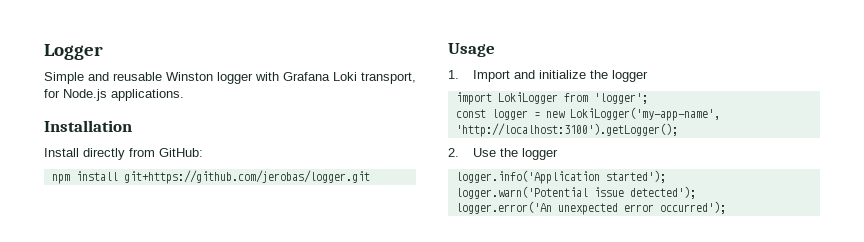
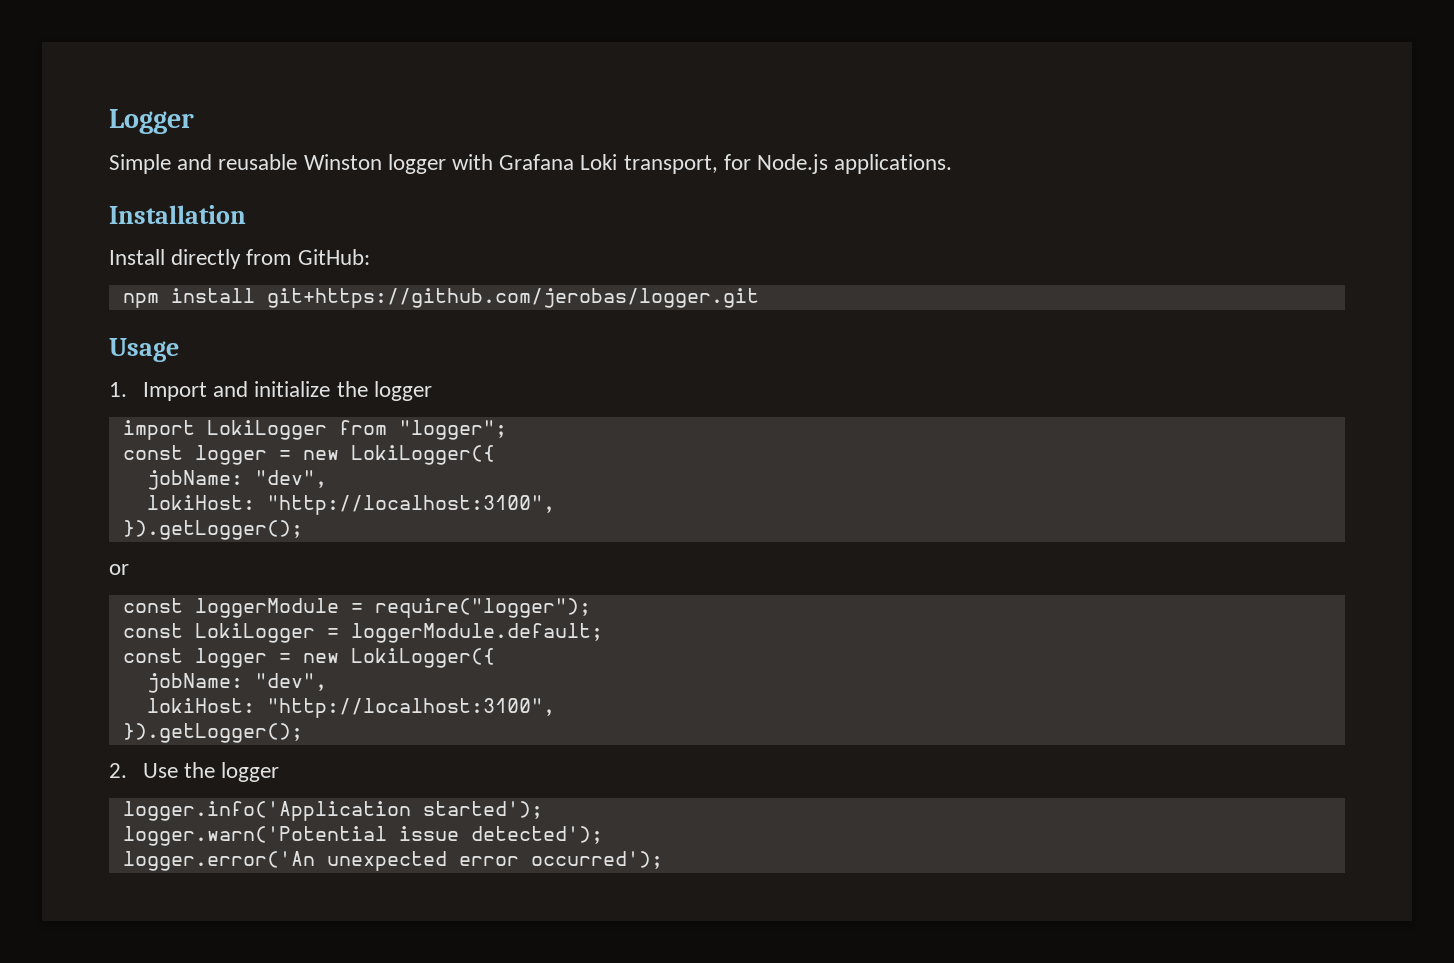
- import LokiLogger from 'logger';
- const logger = new LokiLogger('my-app-name', 'http://localhost:3100').getLogger();
+ import LokiLogger from "logger";
+ const logger = new LokiLogger({
+ jobName: "dev",
+ lokiHost: "http://localhost:3100",
+ }).getLogger();
+ or
+ const loggerModule = require("logger");
+ const LokiLogger = loggerModule.default;
+ const logger = new LokiLogger({
+ jobName: "dev",
+ lokiHost: "http://localhost:3100",
+ }).getLogger();

